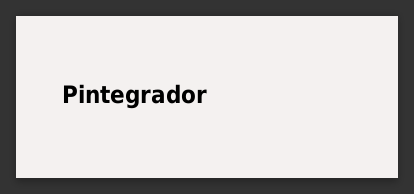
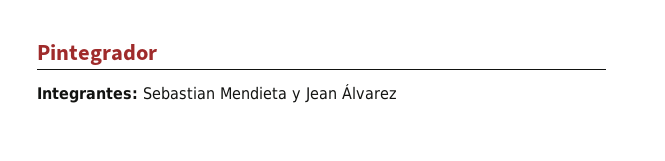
+ Integrantes: Sebastian Mendieta y Jean Álvarez

